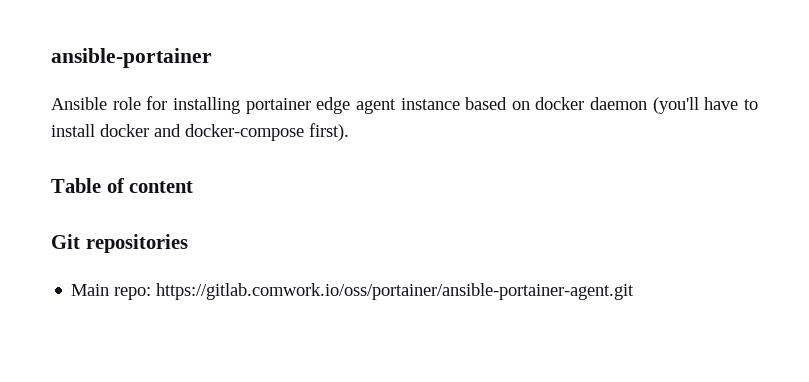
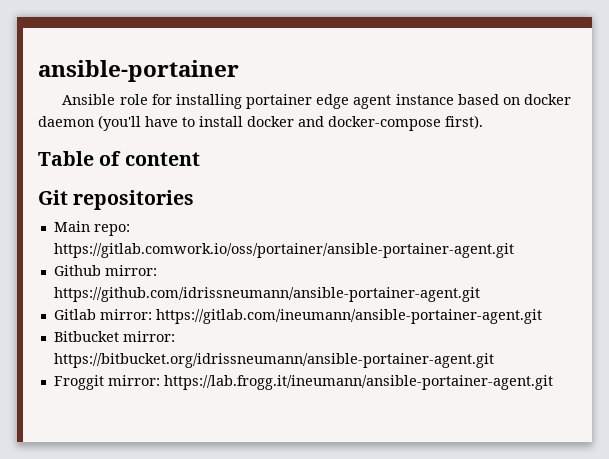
+ Github mirror: https://github.com/idrissneumann/ansible-portainer-agent.git
+ Gitlab mirror: https://gitlab.com/ineumann/ansible-portainer-agent.git
+ Bitbucket mirror: https://bitbucket.org/idrissneumann/ansible-portainer-agent.git
+ Froggit mirror: https://lab.frogg.it/ineumann/ansible-portainer-agent.git

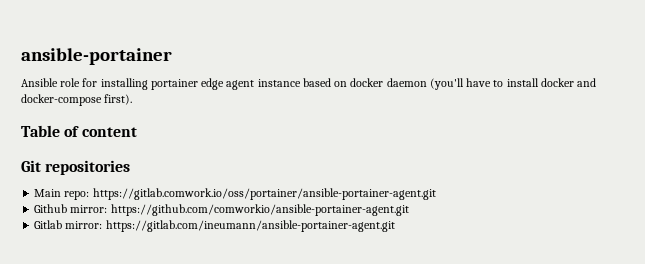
- Github mirror: https://github.com/idrissneumann/ansible-portainer-agent.git
+ Github mirror: https://github.com/comworkio/ansible-portainer-agent.git
- Bitbucket mirror: https://bitbucket.org/idrissneumann/ansible-portainer-agent.git
- Froggit mirror: https://lab.frogg.it/ineumann/ansible-portainer-agent.git

